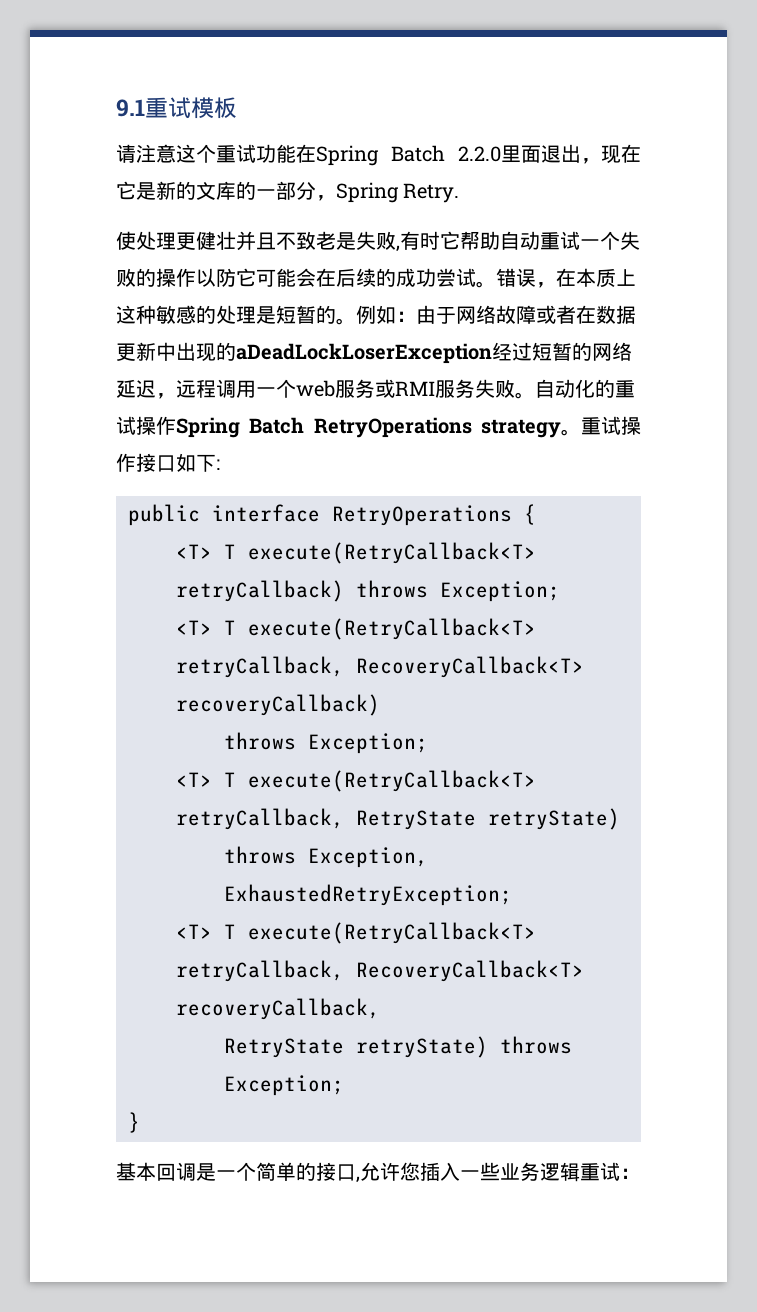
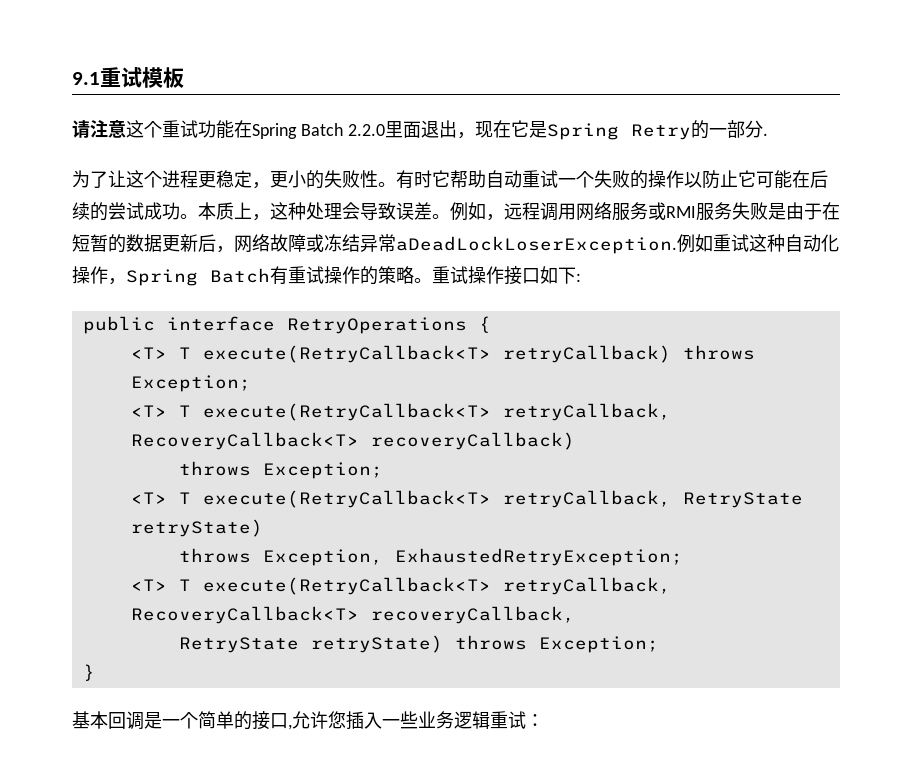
- 请注意这个重试功能在Spring Batch 2.2.0里面退出，现在它是新的文库的一部分，Spring Retry.
- 使处理更健壮并且不致老是失败,有时它帮助自动重试一个失败的操作以防它可能会在后续的成功尝试。错误，在本质上这种敏感的处理是短暂的。例如：由于网络故障或者在数据更新中出现的aDeadLockLoserException经过短暂的网络延迟，远程调用一个web服务或RMI服务失败。自动化的重试操作Spring Batch RetryOperations strategy。
+ 请注意这个重试功能在Spring Batch 2.2.0里面退出，现在它是Spring Retry的一部分.
+ 为了让这个进程更稳定，更小的失败性。有时它帮助自动重试一个失败的操作以防止它可能在后续的尝试成功。本质上，这种处理会导致误差。例如，远程调用网络服务或RMI服务失败是由于在短暂的数据更新后，网络故障或冻结异常aDeadLockLoserException.例如重试这种自动化操作，Spring Batch有重试操作的策略。

